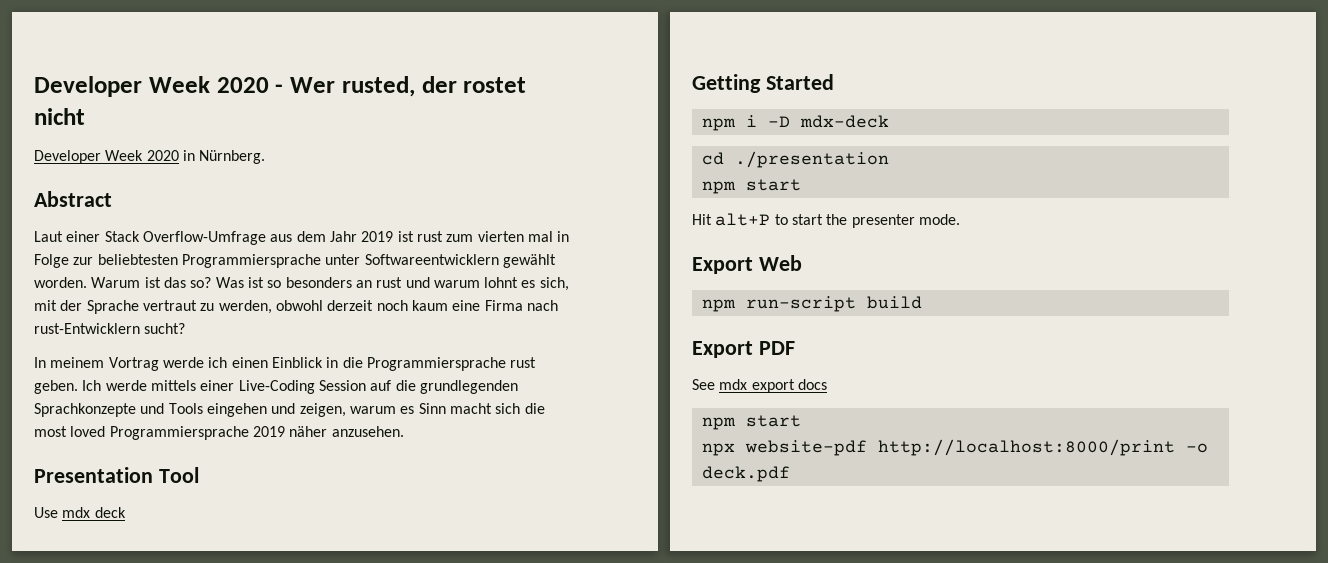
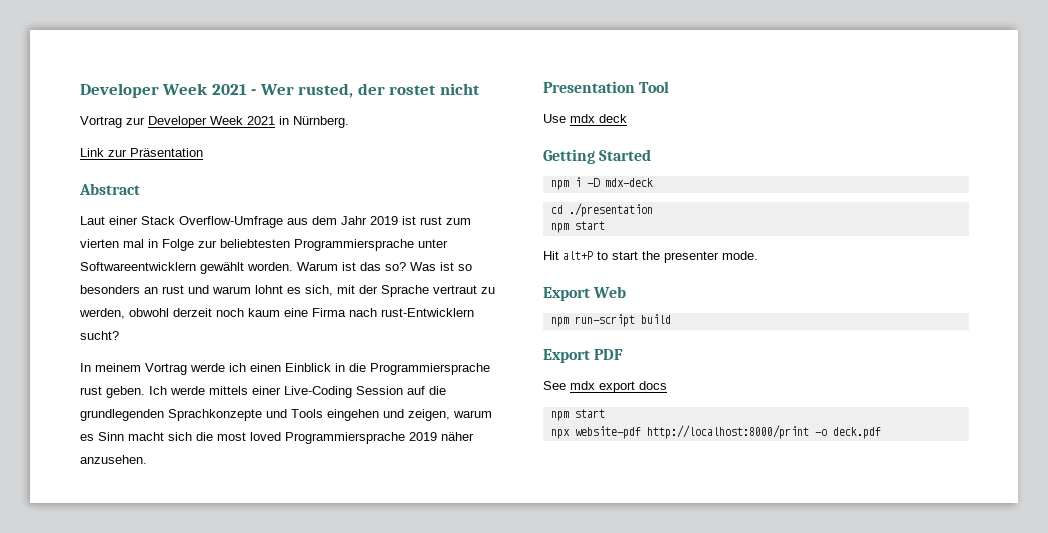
- Developer Week 2020 - Wer rusted, der rostet nicht
+ Developer Week 2021 - Wer rusted, der rostet nicht
- Developer Week 2020 in Nürnberg.
+ Vortrag zur Developer Week 2021 in Nürnberg.
+ Link zur Präsentation

